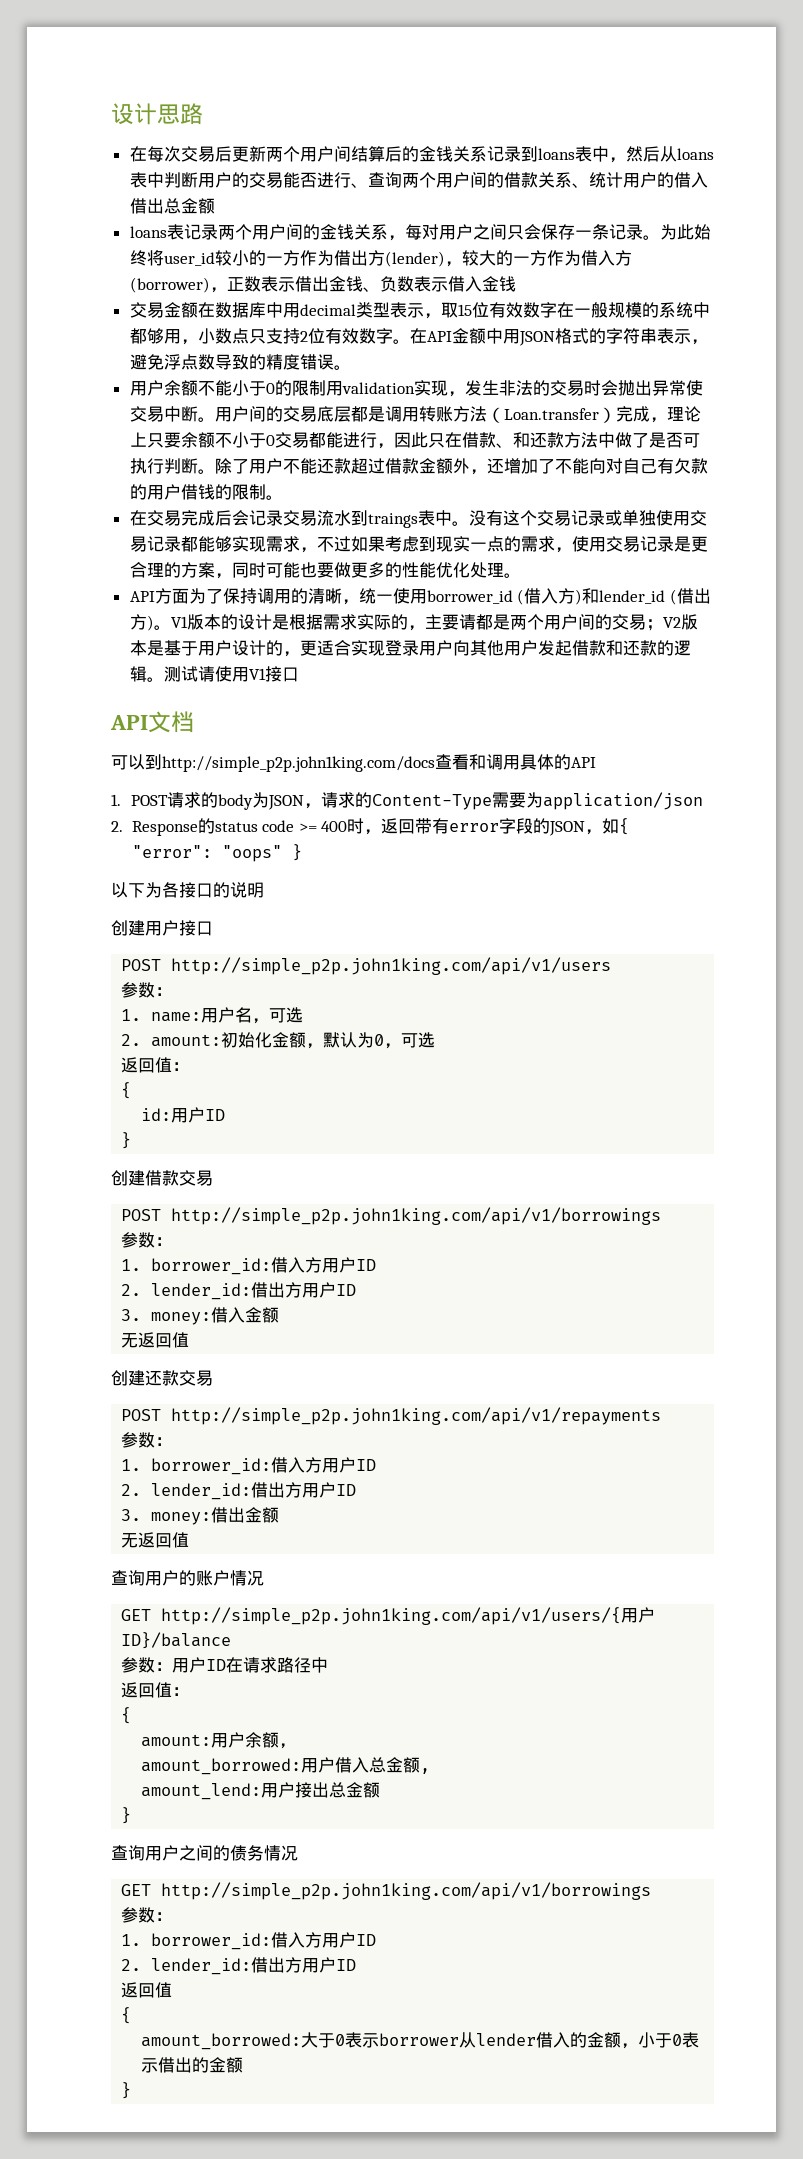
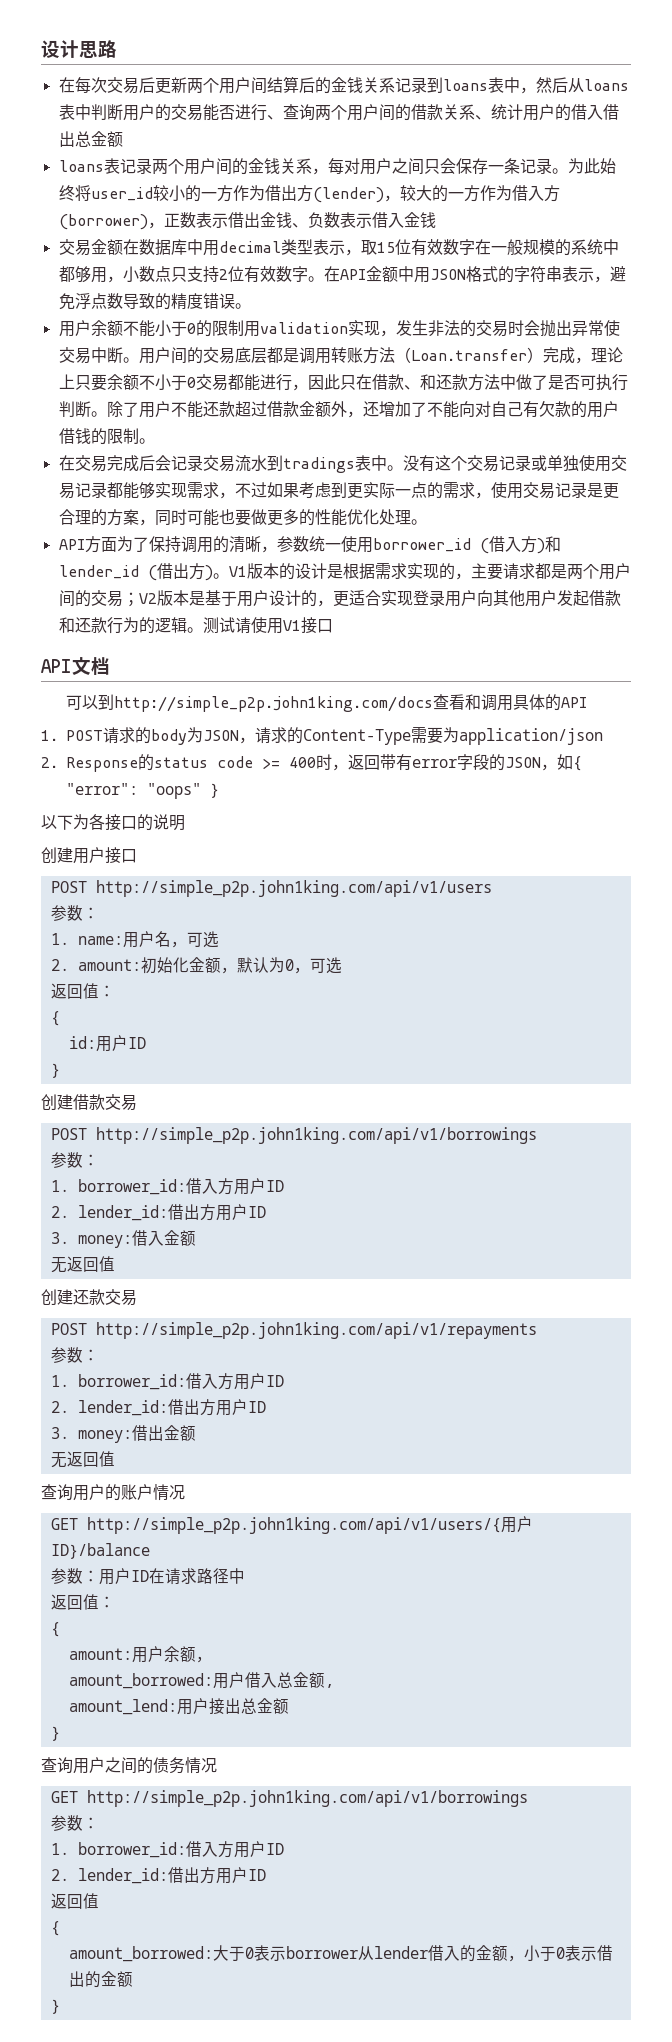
- 在交易完成后会记录交易流水到traings表中。
+ 在交易完成后会记录交易流水到tradings表中。
- 没有这个交易记录或单独使用交易记录都能够实现需求，不过如果考虑到现实一点的需求，使用交易记录是更合理的方案，同时可能也要做更多的性能优化处理。
+ 没有这个交易记录或单独使用交易记录都能够实现需求，不过如果考虑到更实际一点的需求，使用交易记录是更合理的方案，同时可能也要做更多的性能优化处理。
- API方面为了保持调用的清晰，统一使用borrower_id (借入方)和lender_id (借出方)。
+ API方面为了保持调用的清晰，参数统一使用borrower_id (借入方)和lender_id (借出方)。
- V1版本的设计是根据需求实际的，主要请都是两个用户间的交易；V2版本是基于用户设计的，更适合实现登录用户向其他用户发起借款和还款的逻辑。
+ V1版本的设计是根据需求实现的，主要请求都是两个用户间的交易；V2版本是基于用户设计的，更适合实现登录用户向其他用户发起借款和还款行为的逻辑。

